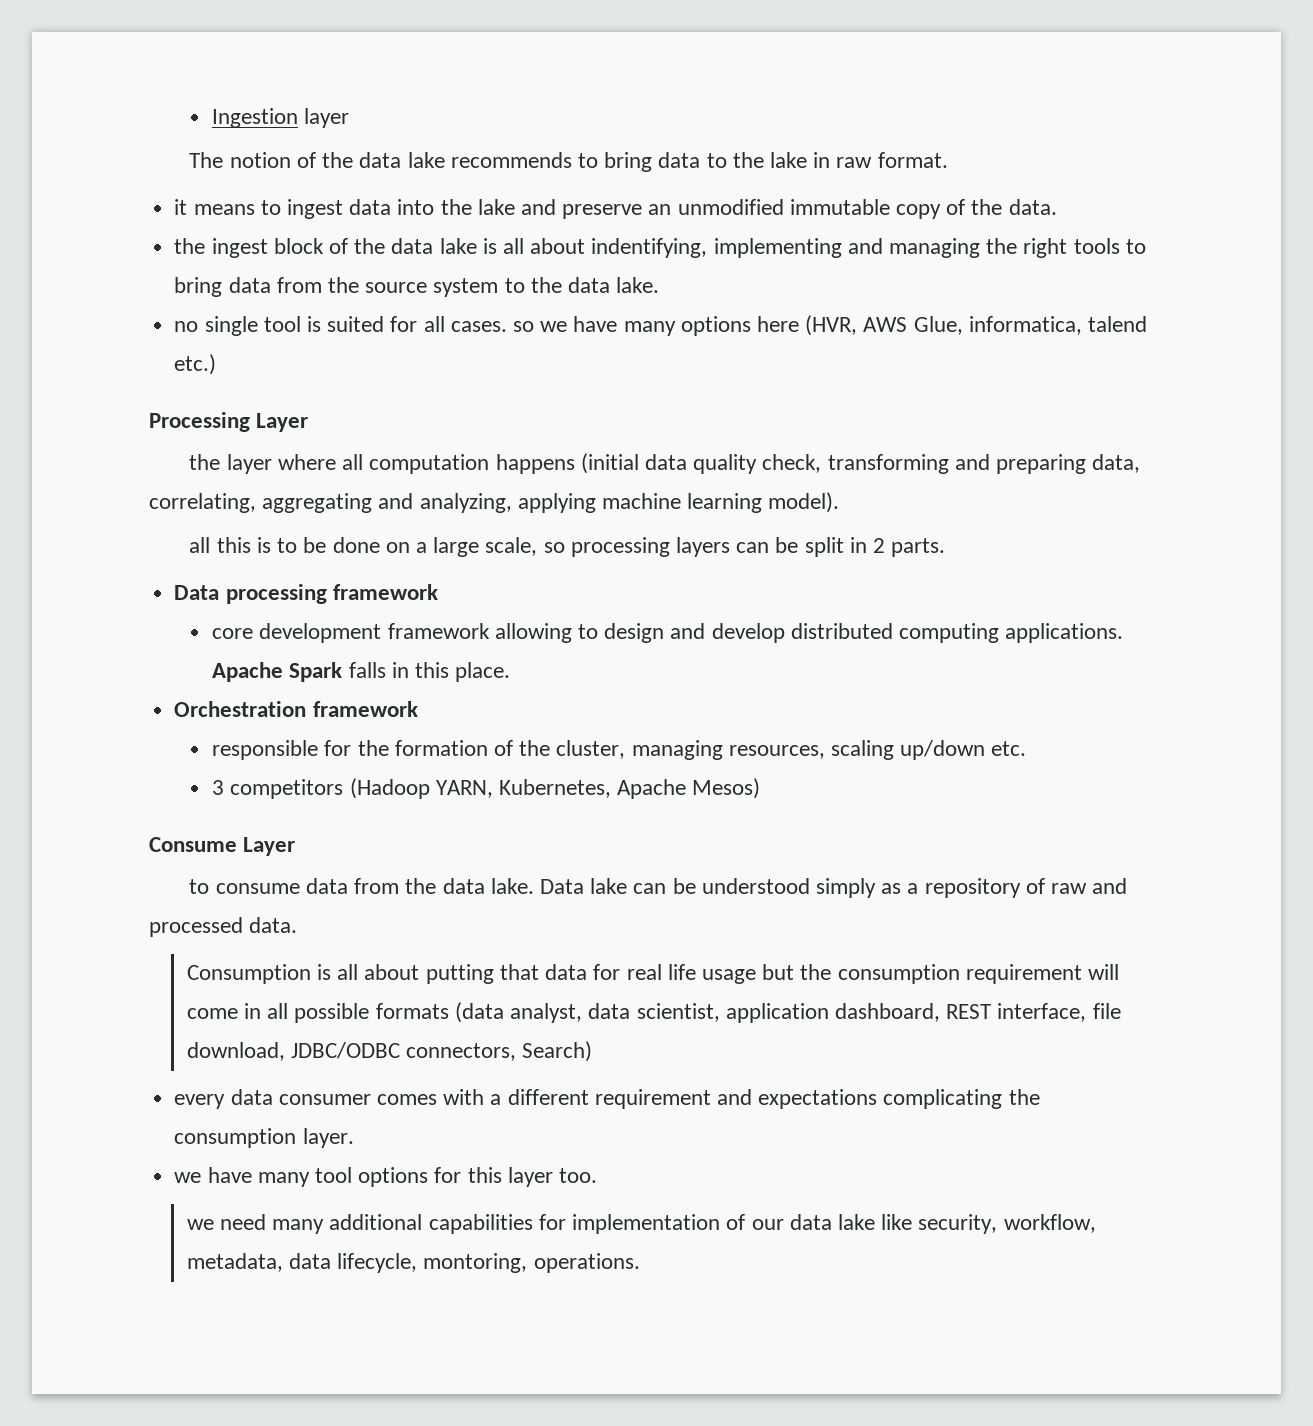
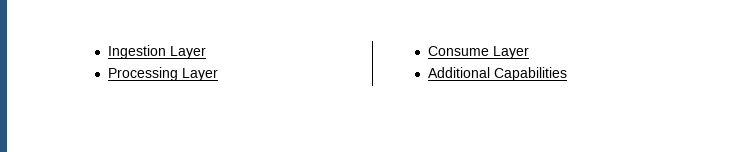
- Ingestion layer
- The notion of the data lake recommends to bring data to the lake in raw format.
- it means to ingest data into the lake and preserve an unmodified immutable copy of the data.
- the ingest block of the data lake is all about indentifying, implementing and managing the right tools to bring data from the source system to the data lake.
- no single tool is suited for all cases. so we have many options here (HVR, AWS Glue, informatica, talend etc.)
+ Ingestion Layer
  Processing Layer
- the layer where all computation happens (initial data quality check, transforming and preparing data, correlating, aggregating and analyzing, applying machine learning model).
- all this is to be done on a large scale, so processing layers can be split in 2 parts.
- Data processing framework
- core development framework allowing to design and develop distributed computing applications. Apache Spark falls in this place.
- Orchestration framework
- responsible for the formation of the cluster, managing resources, scaling up/down etc.
- 3 competitors (Hadoop YARN, Kubernetes, Apache Mesos)
  Consume Layer
- to consume data from the data lake. Data lake can be understood simply as a repository of raw and processed data.
- Consumption is all about putting that data for real life usage but the consumption requirement will come in all possible formats (data analyst, data scientist, application dashboard, REST interface, file download, JDBC/ODBC connectors, Search)
- every data consumer comes with a different requirement and expectations complicating the consumption layer.
- we have many tool options for this layer too.
- we need many additional capabilities for implementation of our data lake like security, workflow, metadata, data lifecycle, montoring, operations.
+ Additional Capabilities

